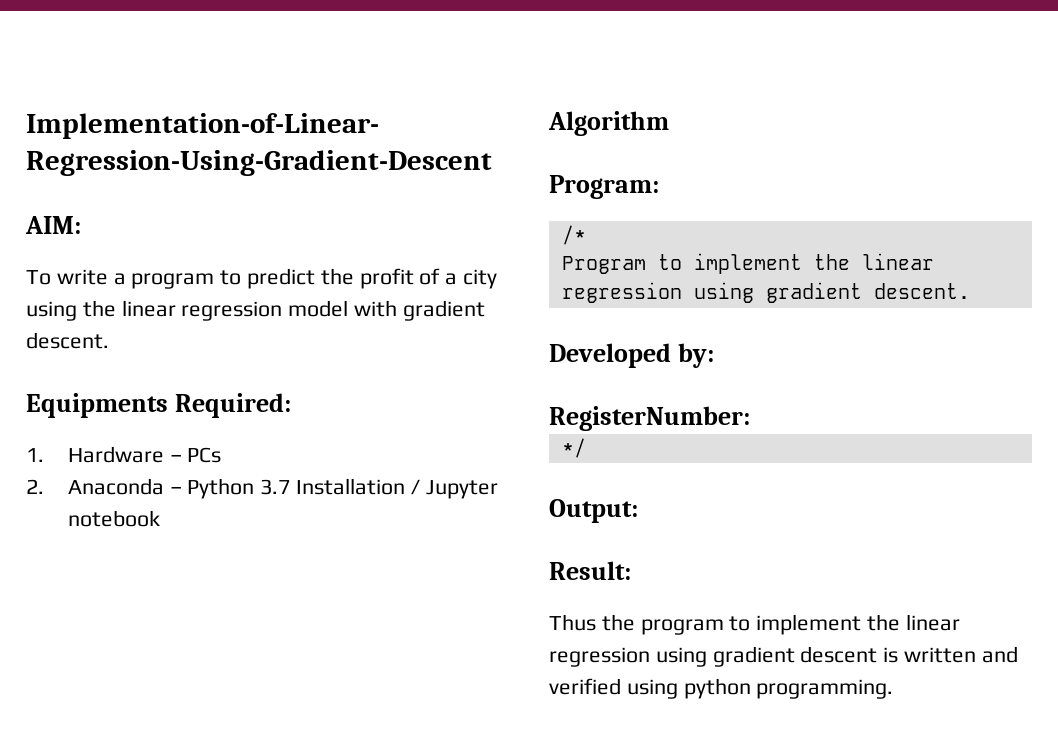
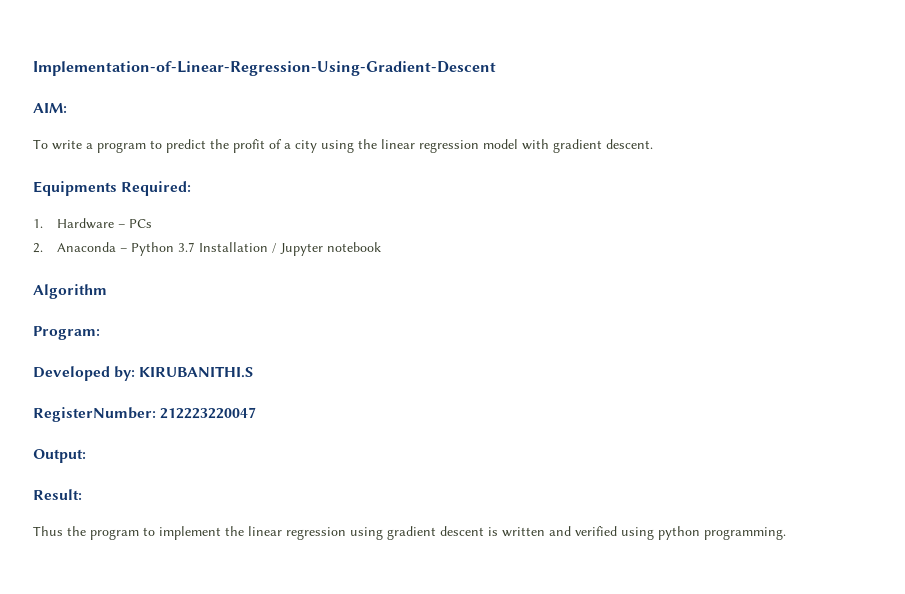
- /*
- Program to implement the linear regression using gradient descent.
- Developed by:
+ Developed by: KIRUBANITHI.S
- RegisterNumber:
- */
+ RegisterNumber: 212223220047

